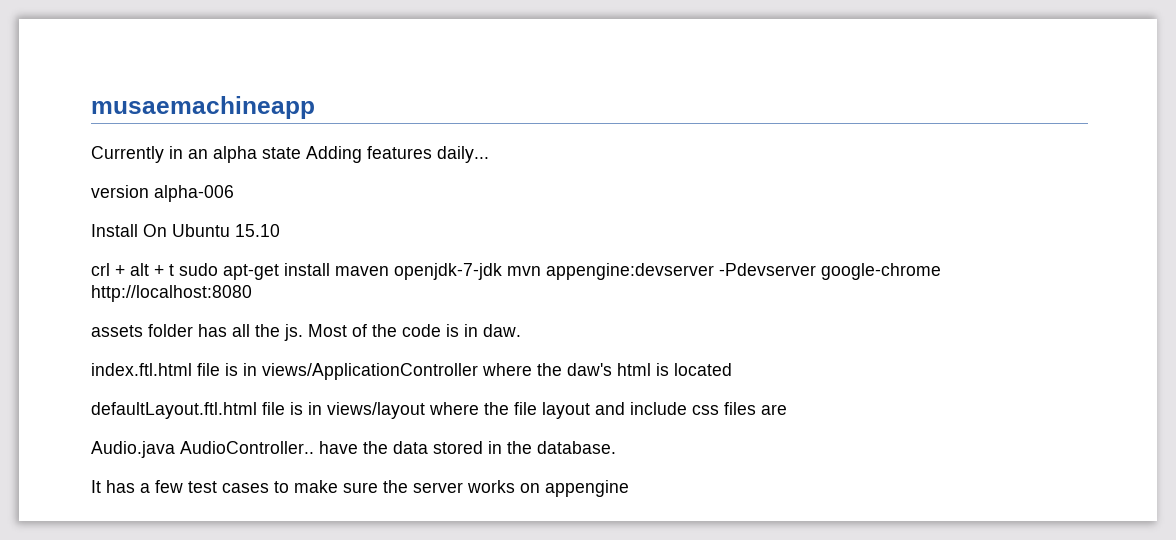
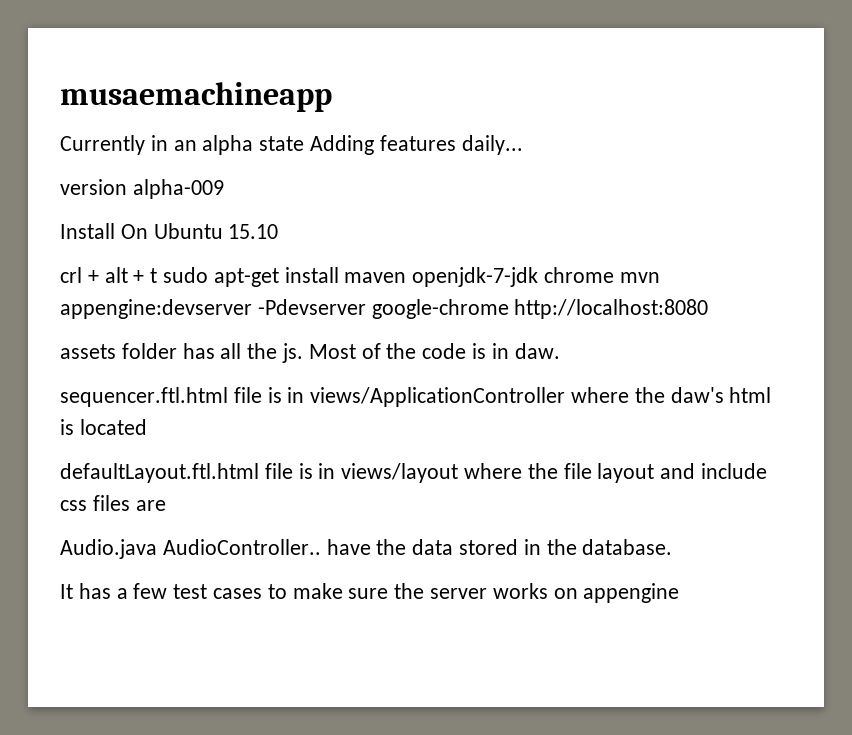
- version alpha-006
+ version alpha-009
- crl + alt + t sudo apt-get install maven openjdk-7-jdk mvn appengine:devserver -Pdevserver google-chrome http://localhost:8080
+ crl + alt + t sudo apt-get install maven openjdk-7-jdk chrome mvn appengine:devserver -Pdevserver google-chrome http://localhost:8080
- index.ftl.html file is in views/ApplicationController where the daw's html is located
+ sequencer.ftl.html file is in views/ApplicationController where the daw's html is located

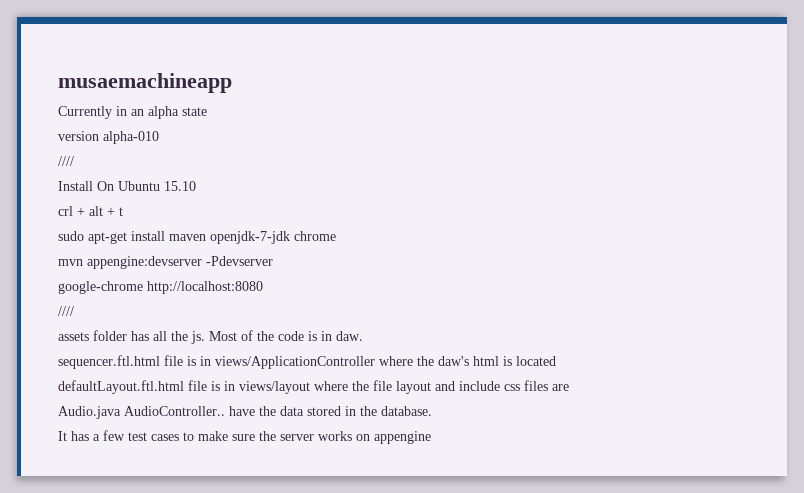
- Currently in an alpha state Adding features daily...
+ Currently in an alpha state
- version alpha-009
+ version alpha-010
+ ////
- crl + alt + t sudo apt-get install maven openjdk-7-jdk chrome mvn appengine:devserver -Pdevserver google-chrome http://localhost:8080
+ crl + alt + t
+ sudo apt-get install maven openjdk-7-jdk chrome
+ mvn appengine:devserver -Pdevserver
+ google-chrome http://localhost:8080
+ ////

